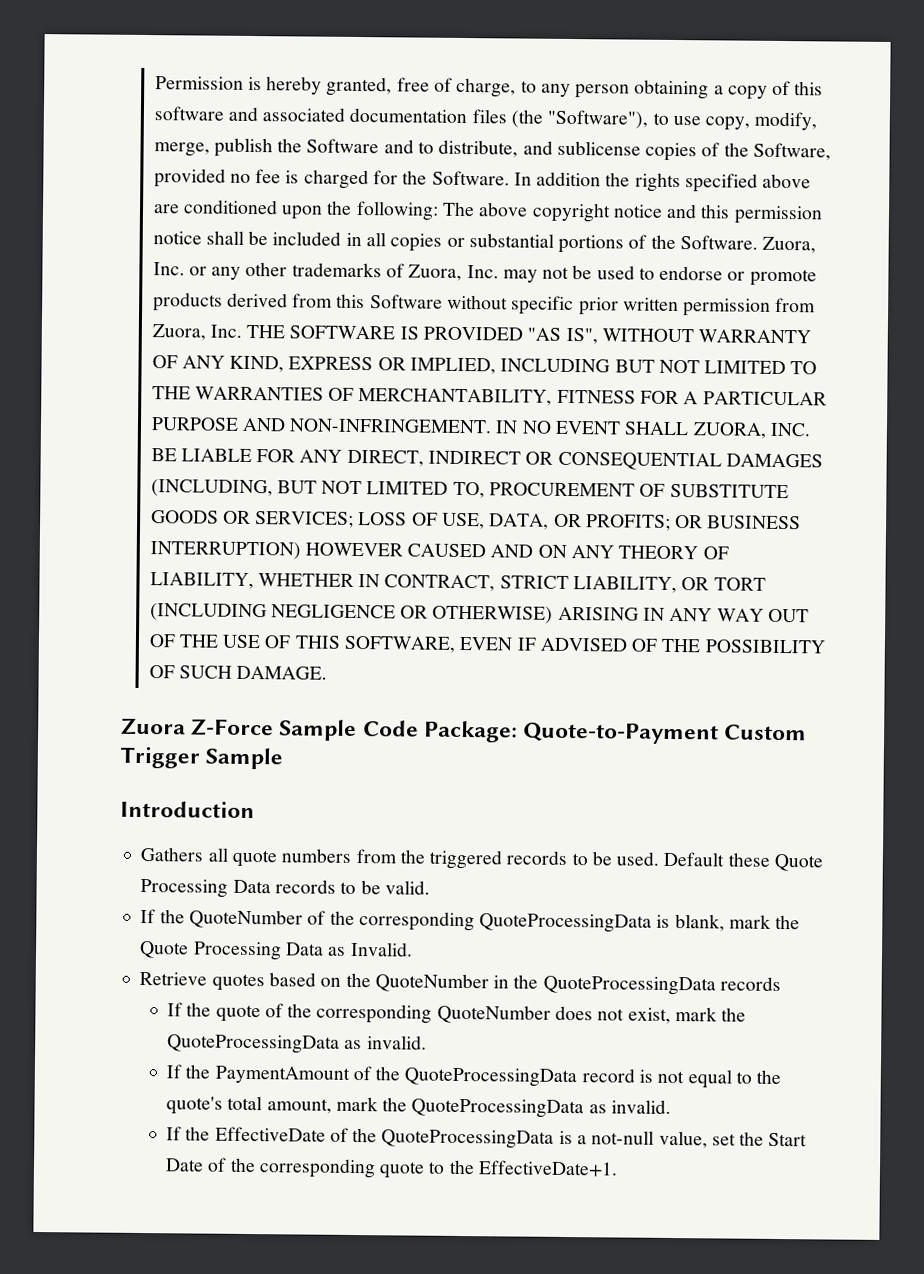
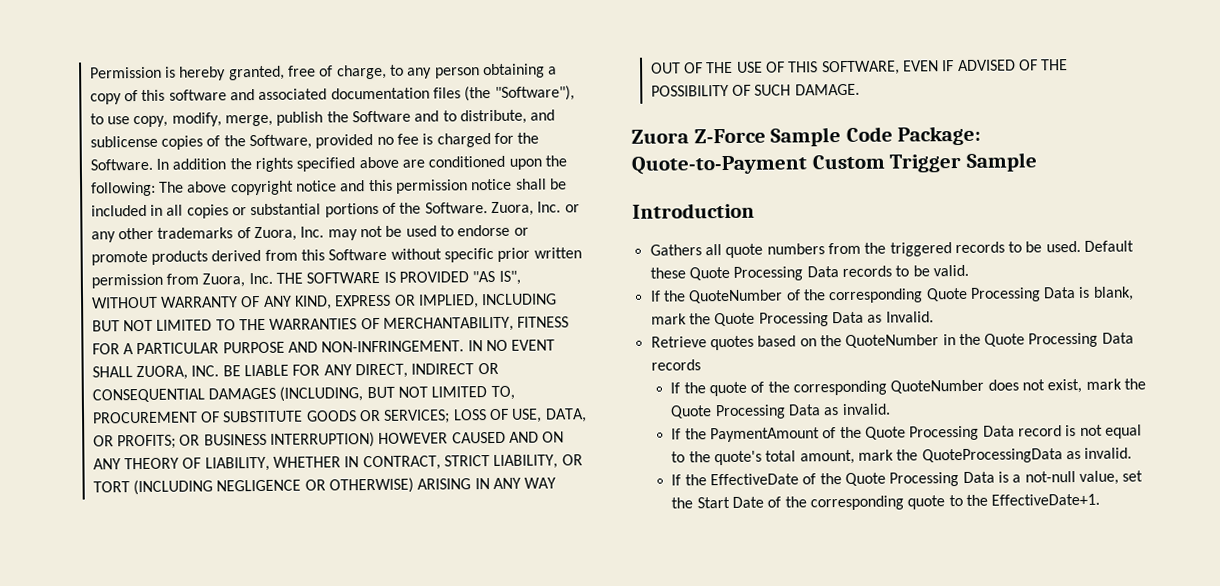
- If the QuoteNumber of the corresponding QuoteProcessingData is blank, mark the Quote Processing Data as Invalid.
+ If the QuoteNumber of the corresponding Quote Processing Data is blank, mark the Quote Processing Data as Invalid.
- Retrieve quotes based on the QuoteNumber in the QuoteProcessingData records
+ Retrieve quotes based on the QuoteNumber in the Quote Processing Data records
- If the quote of the corresponding QuoteNumber does not exist, mark the QuoteProcessingData as invalid.
+ If the quote of the corresponding QuoteNumber does not exist, mark the Quote Processing Data as invalid.
- If the PaymentAmount of the QuoteProcessingData record is not equal to the quote's total amount, mark the QuoteProcessingData as invalid.
+ If the PaymentAmount of the Quote Processing Data record is not equal to the quote's total amount, mark the QuoteProcessingData as invalid.
- If the EffectiveDate of the QuoteProcessingData is a not-null value, set the Start Date of the corresponding quote to the EffectiveDate+1.
+ If the EffectiveDate of the Quote Processing Data is a not-null value, set the Start Date of the corresponding quote to the EffectiveDate+1.

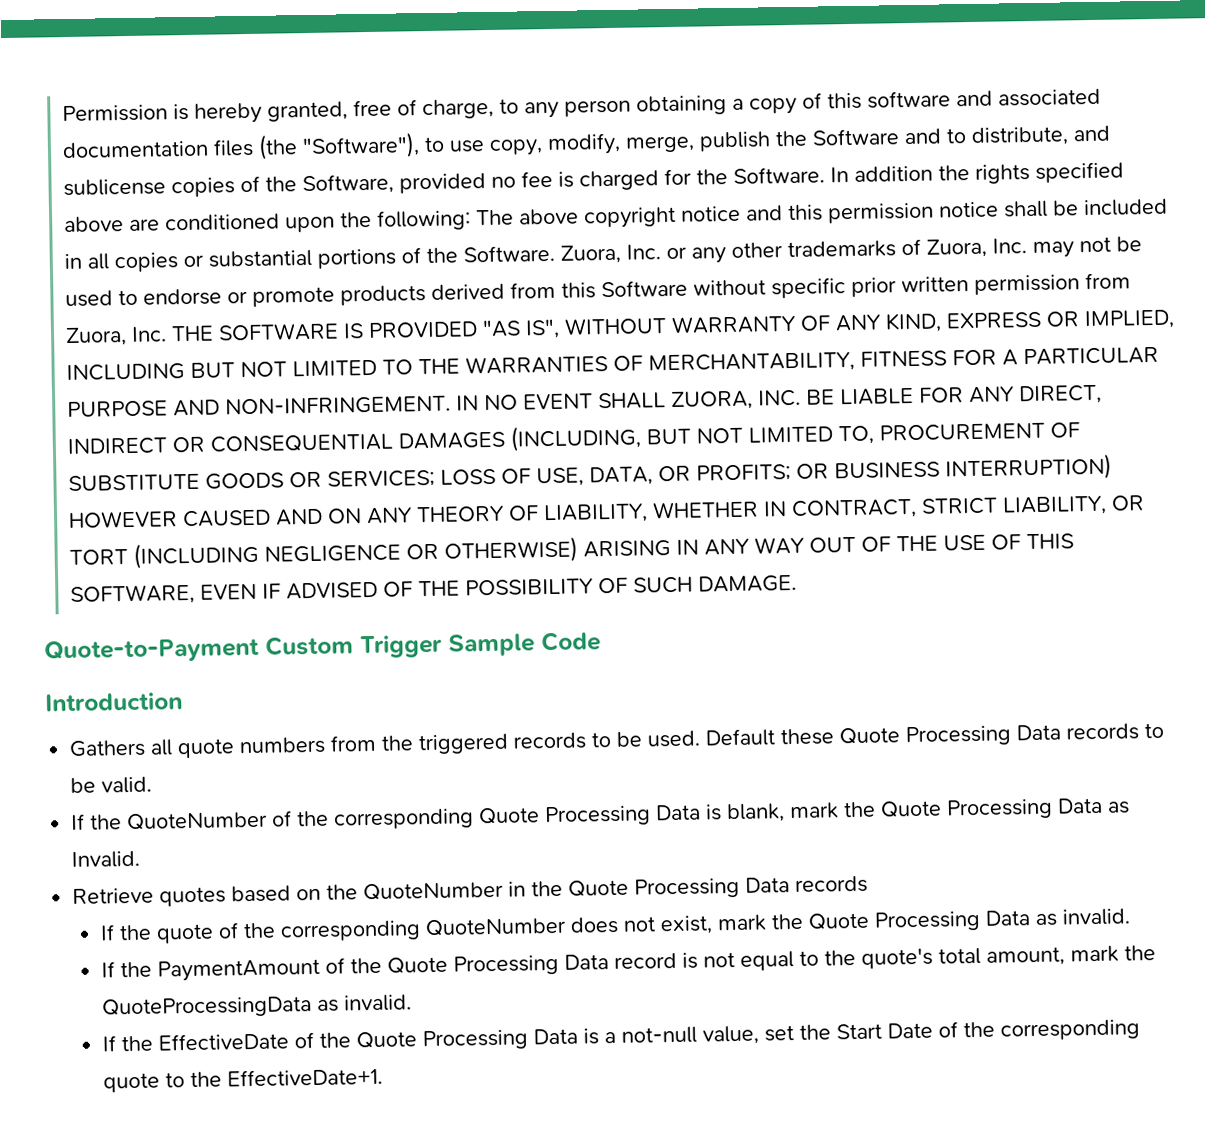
- Zuora Z-Force Sample Code Package: Quote-to-Payment Custom Trigger Sample
+ Quote-to-Payment Custom Trigger Sample Code

